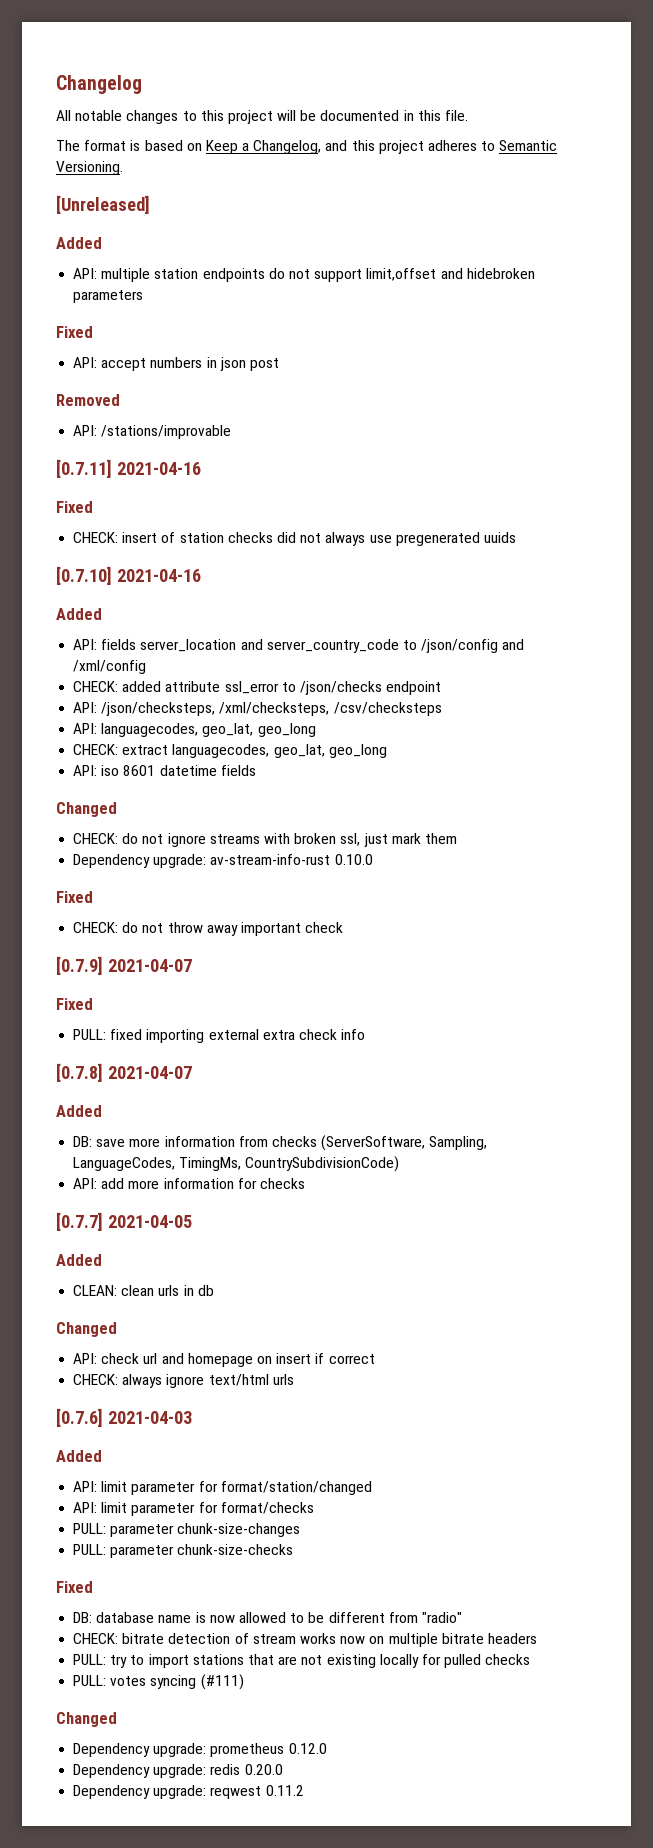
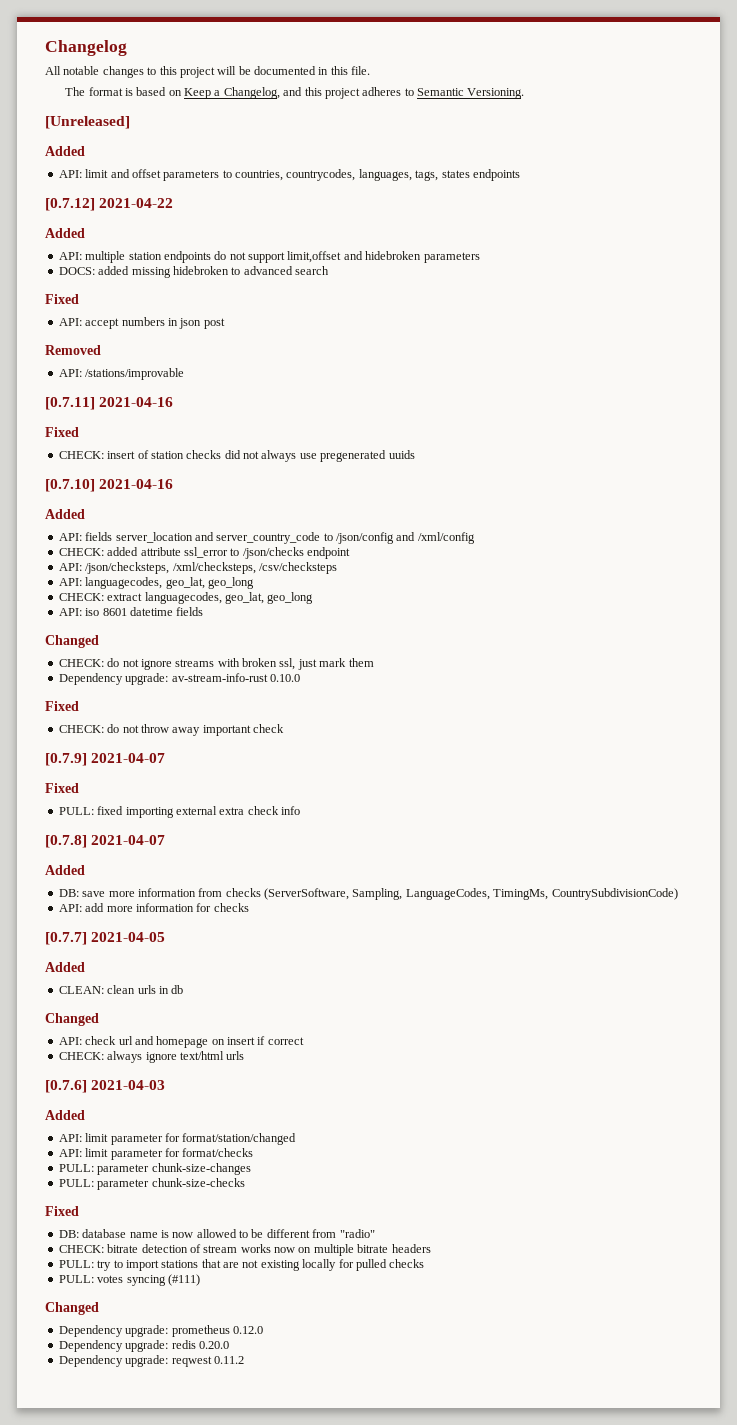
+ API: limit and offset parameters to countries, countrycodes, languages, tags, states endpoints
+ [0.7.12] 2021-04-22
+ Added
+ DOCS: added missing hidebroken to advanced search

